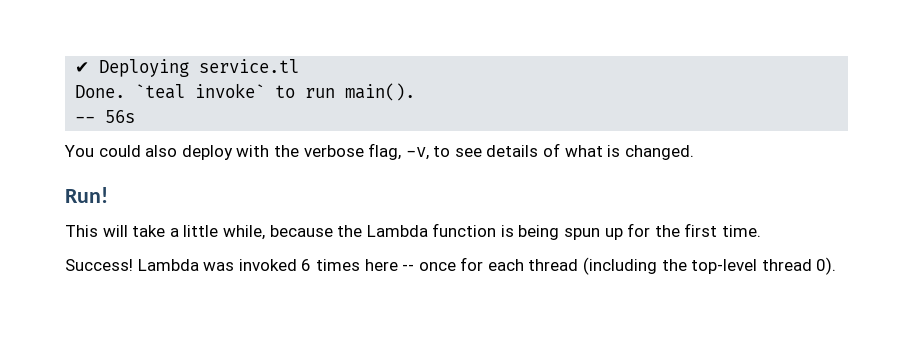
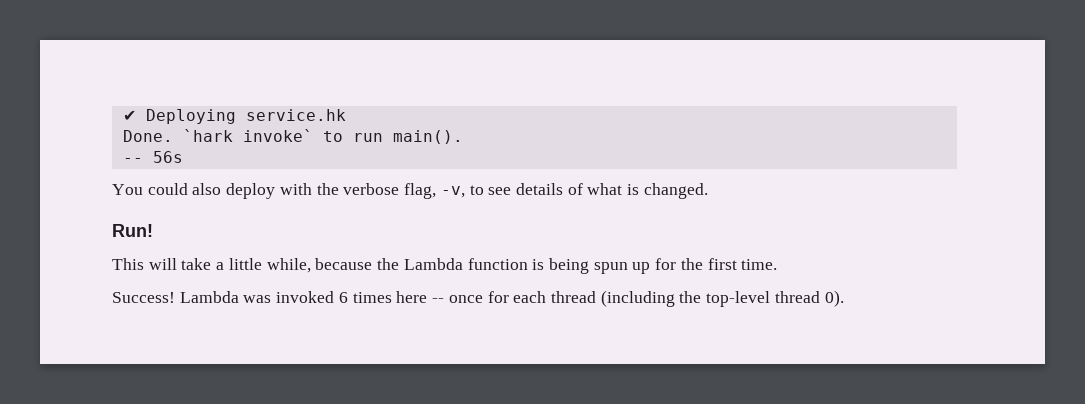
- ✔ Deploying service.tl
+ ✔ Deploying service.hk
- `teal invoke` to run main().
+ `hark invoke` to run main().

